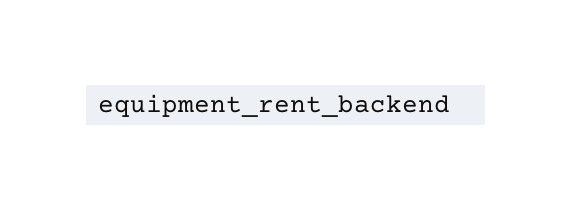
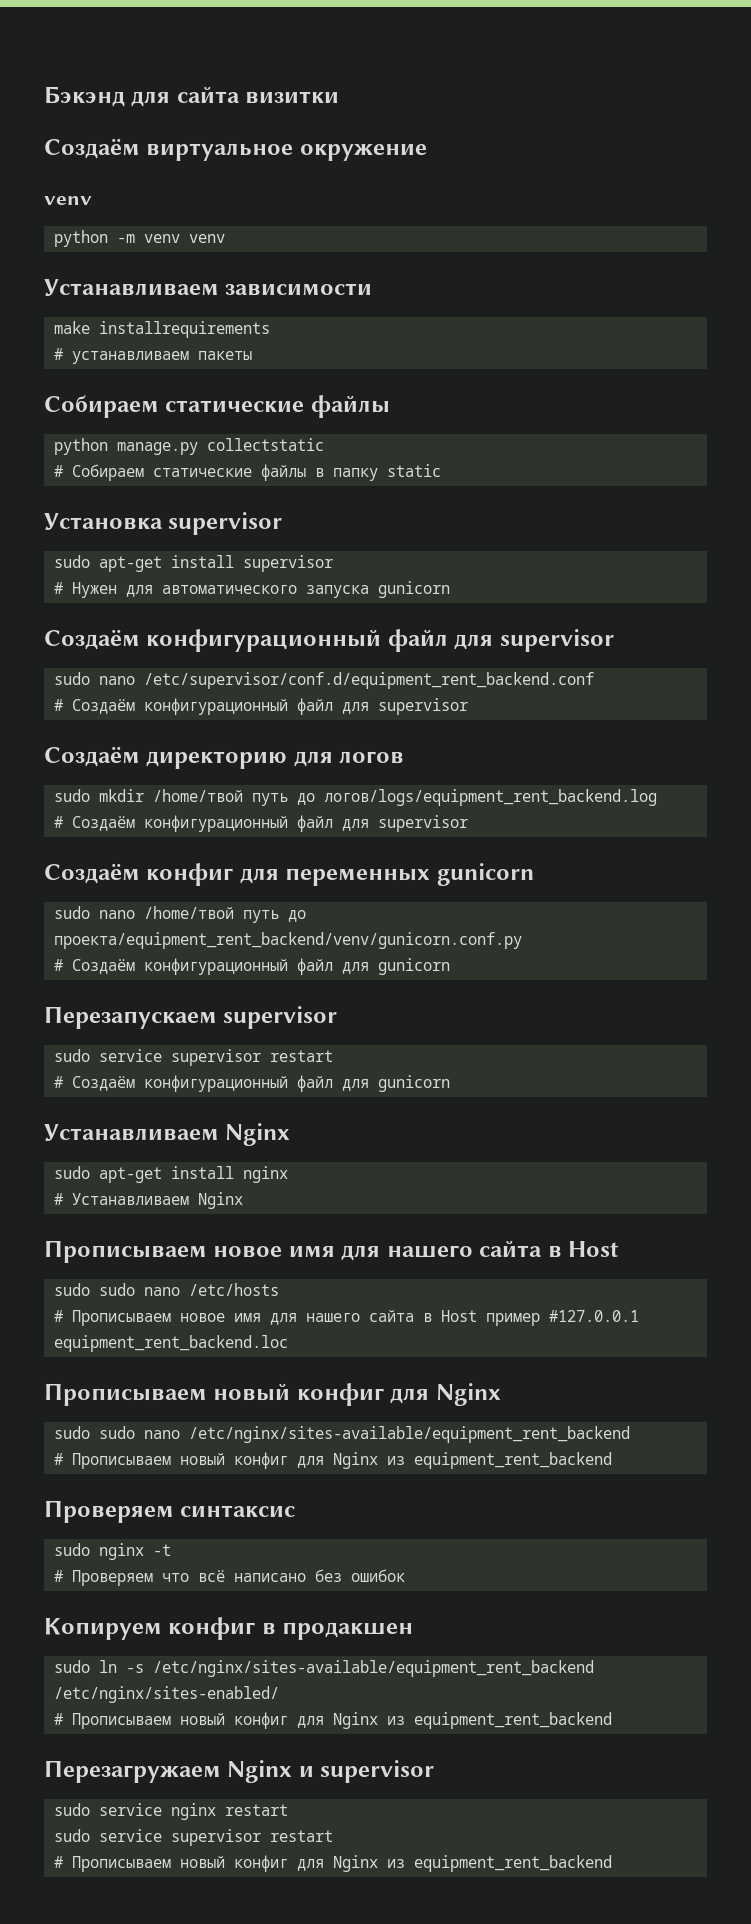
- equipment_rent_backend
+ Бэкэнд для сайта визитки
+ Создаём виртуальное окружение
+ venv
+ python -m venv venv
+ Устанавливаем зависимости
+ make installrequirements
+ # устанавливаем пакеты
+ Собираем статические файлы
+ python manage.py collectstatic
+ # Собираем статические файлы в папку static
+ Установка supervisor
+ sudo apt-get install supervisor
+ # Нужен для автоматического запуска gunicorn
+ Создаём конфигурационный файл для supervisor
+ sudo nano /etc/supervisor/conf.d/equipment_rent_backend.conf
+ # Создаём конфигурационный файл для supervisor
+ Создаём директорию для логов
+ sudo mkdir /home/твой путь до логов/logs/equipment_rent_backend.log
+ # Создаём конфигурационный файл для supervisor
+ Создаём конфиг для переменных gunicorn
+ sudo nano /home/твой путь до проекта/equipment_rent_backend/venv/gunicorn.conf.py
+ # Создаём конфигурационный файл для gunicorn
+ Перезапускаем supervisor
+ sudo service supervisor restart
+ # Создаём конфигурационный файл для gunicorn
+ Устанавливаем Nginx
+ sudo apt-get install nginx
+ # Устанавливаем Nginx
+ Прописываем новое имя для нашего сайта в Host
+ sudo sudo nano /etc/hosts
+ # Прописываем новое имя для нашего сайта в Host пример #127.0.0.1 equipment_rent_backend.loc
+ Прописываем новый конфиг для Nginx
+ sudo sudo nano /etc/nginx/sites-available/equipment_rent_backend
+ # Прописываем новый конфиг для Nginx из equipment_rent_backend
+ Проверяем синтаксис
+ sudo nginx -t
+ # Проверяем что всё написано без ошибок
+ Копируем конфиг в продакшен
+ sudo ln -s /etc/nginx/sites-available/equipment_rent_backend /etc/nginx/sites-enabled/
+ # Прописываем новый конфиг для Nginx из equipment_rent_backend
+ Перезагружаем Nginx и supervisor
+ sudo service nginx restart
+ sudo service supervisor restart
+ # Прописываем новый конфиг для Nginx из equipment_rent_backend

